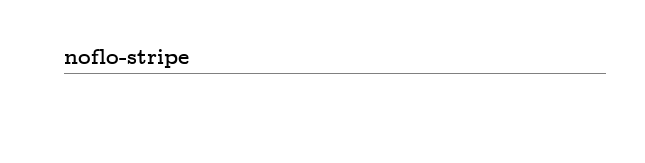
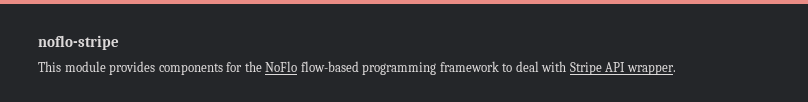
+ This module provides components for the NoFlo flow-based programming framework to deal with Stripe API wrapper.

